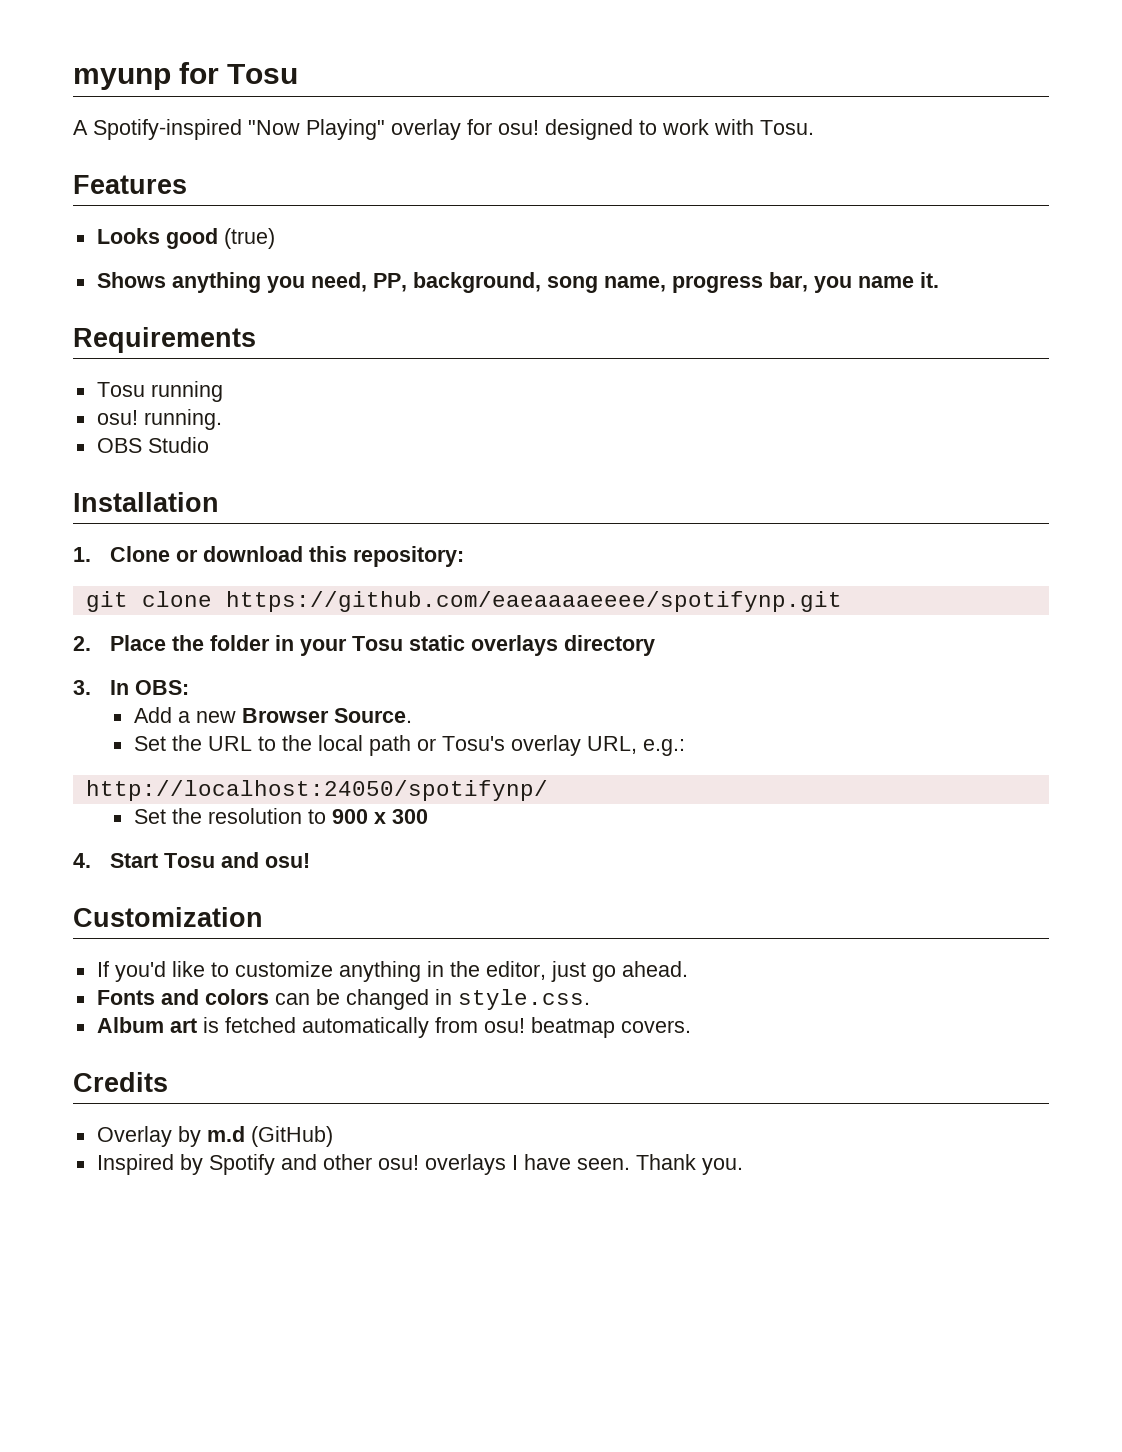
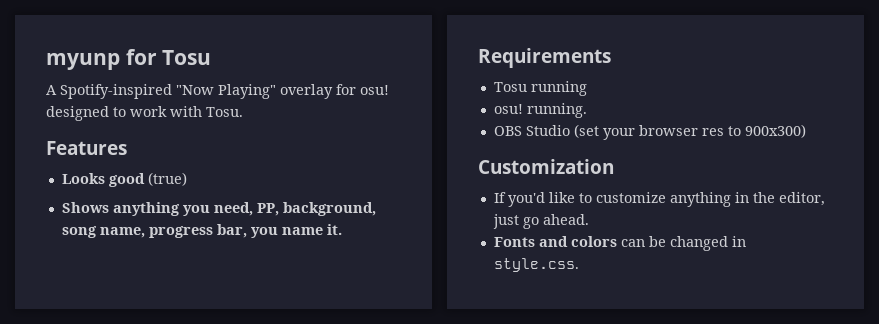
- OBS Studio
- Installation
- 1. Clone or download this repository:
- git clone https://github.com/eaeaaaaeeee/spotifynp.git
- 2. Place the folder in your Tosu static overlays directory
- 3. In OBS:
- Add a new Browser Source.
- Set the URL to the local path or Tosu's overlay URL, e.g.:
- http://localhost:24050/spotifynp/
- Set the resolution to 900 x 300
- 4. Start Tosu and osu!
+ OBS Studio (set your browser res to 900x300)
- Album art is fetched automatically from osu! beatmap covers.
- Credits
- Overlay by m.d (GitHub)
- Inspired by Spotify and other osu! overlays I have seen. Thank you.

